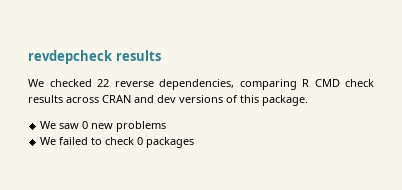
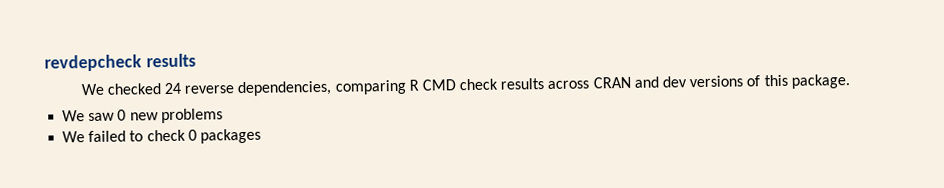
- We checked 22 reverse dependencies, comparing R CMD check results across CRAN and dev versions of this package.
+ We checked 24 reverse dependencies, comparing R CMD check results across CRAN and dev versions of this package.

